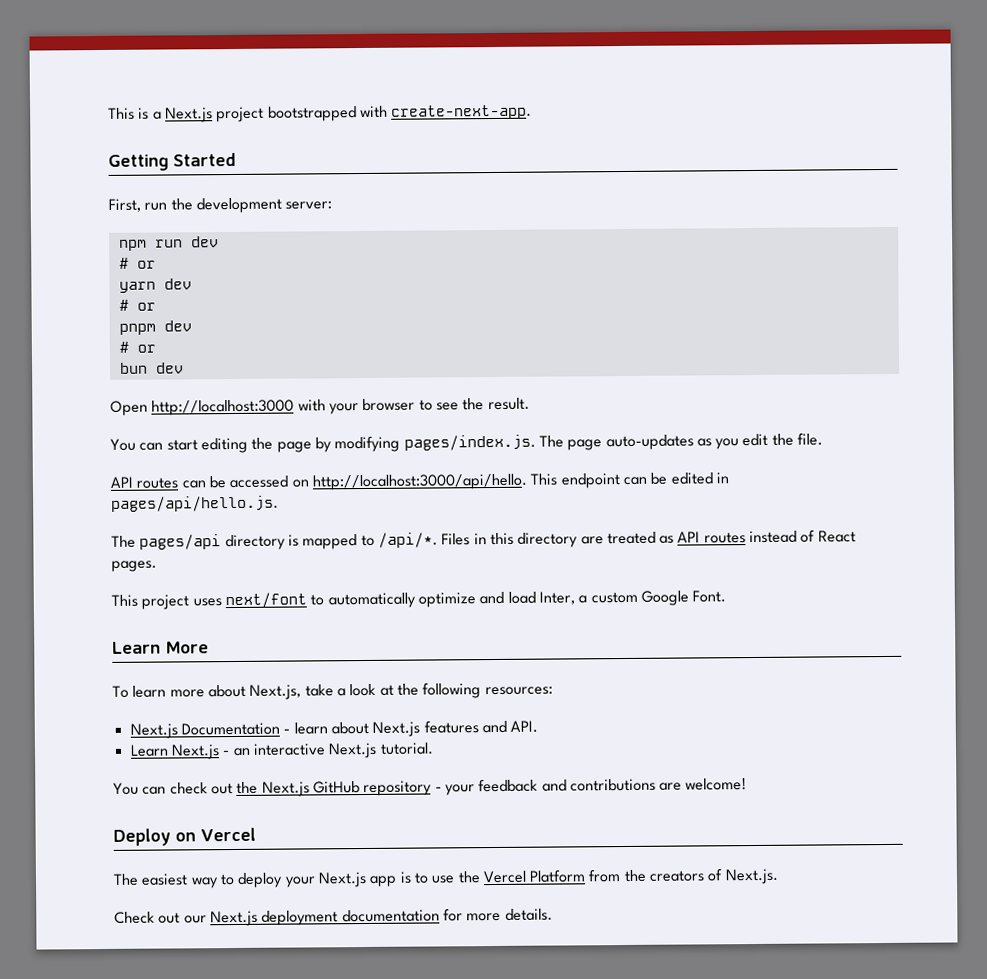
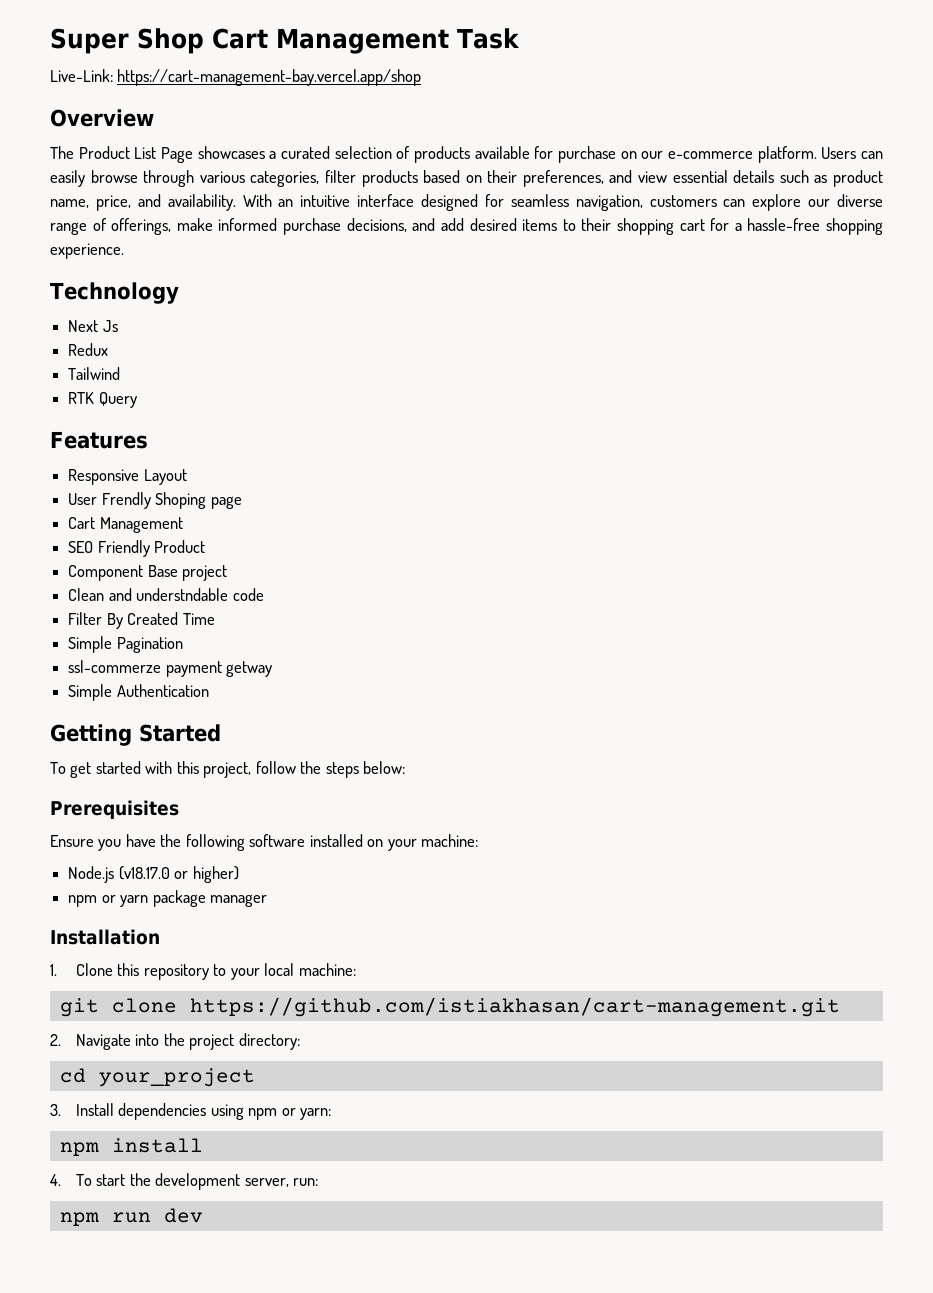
- This is a Next.js project bootstrapped with create-next-app.
+ Super Shop Cart Management Task
+ Live-Link: https://cart-management-bay.vercel.app/shop
+ Overview
+ The Product List Page showcases a curated selection of products available for purchase on our e-commerce platform. Users can easily browse through various categories, filter products based on their preferences, and view essential details such as product name, price, and availability. With an intuitive interface designed for seamless navigation, customers can explore our diverse range of offerings, make informed purchase decisions, and add desired items to their shopping cart for a hassle-free shopping experience.
+ Technology
+ Next Js
+ Redux
+ Tailwind
+ RTK Query
+ Features
+ Responsive Layout
+ User Frendly Shoping page
+ Cart Management
+ SEO Friendly Product
+ Component Base project
+ Clean and understndable code
+ Filter By Created Time
+ Simple Pagination
+ ssl-commerze payment getway
+ Simple Authentication
  Getting Started
- First, run the development server:
+ To get started with this project, follow the steps below:
+ Prerequisites
+ Ensure you have the following software installed on your machine:
+ Node.js (v18.17.0 or higher)
+ npm or yarn package manager
+ Installation
+ 1. Clone this repository to your local machine:
+ git clone https://github.com/istiakhasan/cart-management.git
+ 2. Navigate into the project directory:
+ cd your_project
+ 3. Install dependencies using npm or yarn:
+ npm install
+ 4. To start the development server, run:
  npm run dev
- # or
- yarn dev
- # or
- pnpm dev
- # or
- bun dev
- Open http://localhost:3000 with your browser to see the result.
- You can start editing the page by modifying pages/index.js. The page auto-updates as you edit the file.
- API routes can be accessed on http://localhost:3000/api/hello. This endpoint can be edited in pages/api/hello.js.
- The pages/api directory is mapped to /api/*. Files in this directory are treated as API routes instead of React pages.
- This project uses next/font to automatically optimize and load Inter, a custom Google Font.
- Learn More
- To learn more about Next.js, take a look at the following resources:
- Next.js Documentation - learn about Next.js features and API.
- Learn Next.js - an interactive Next.js tutorial.
- You can check out the Next.js GitHub repository - your feedback and contributions are welcome!
- Deploy on Vercel
- The easiest way to deploy your Next.js app is to use the Vercel Platform from the creators of Next.js.
- Check out our Next.js deployment documentation for more details.

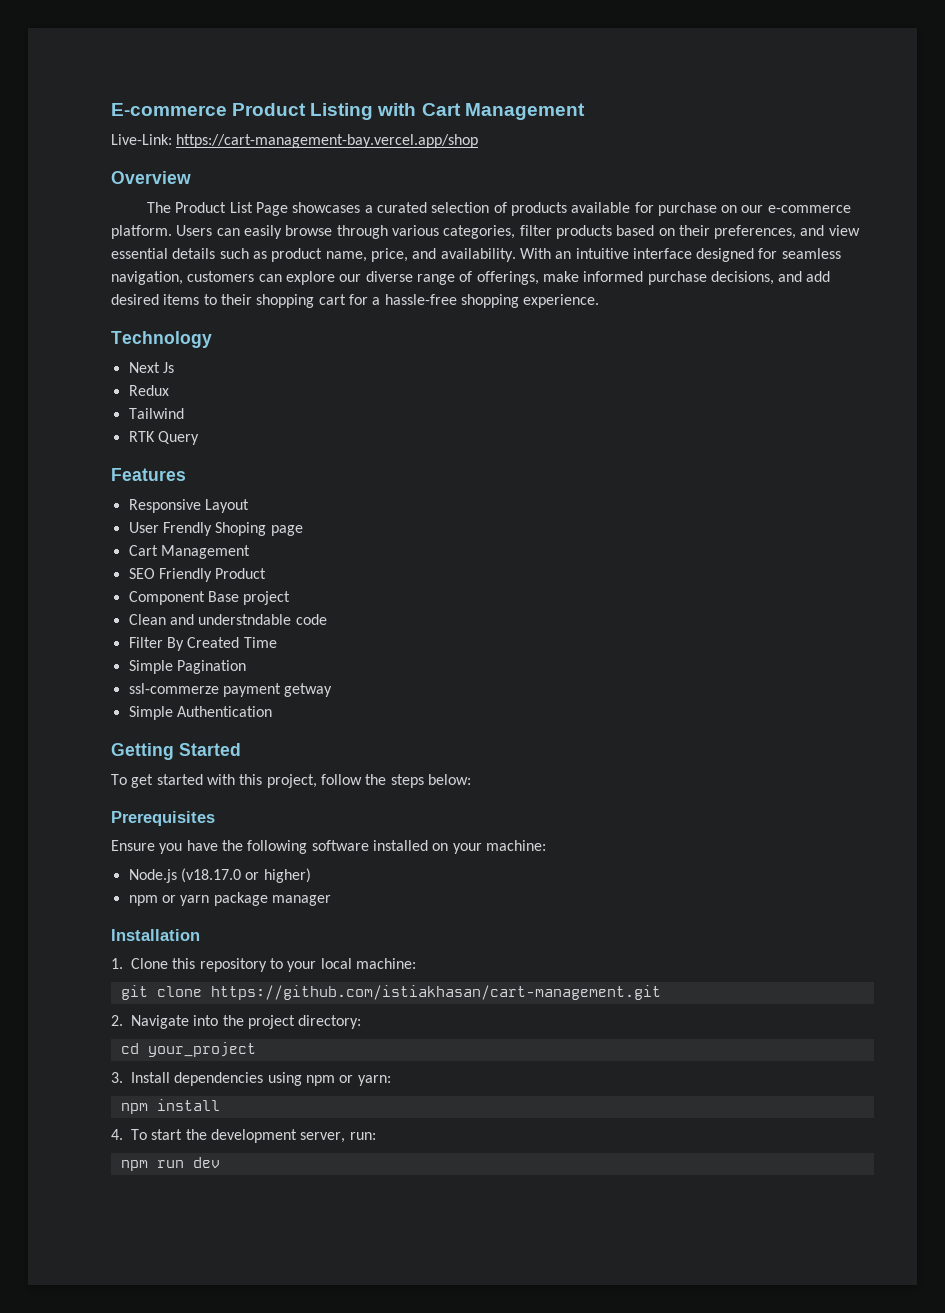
- Super Shop Cart Management Task
+ E-commerce Product Listing with Cart Management

